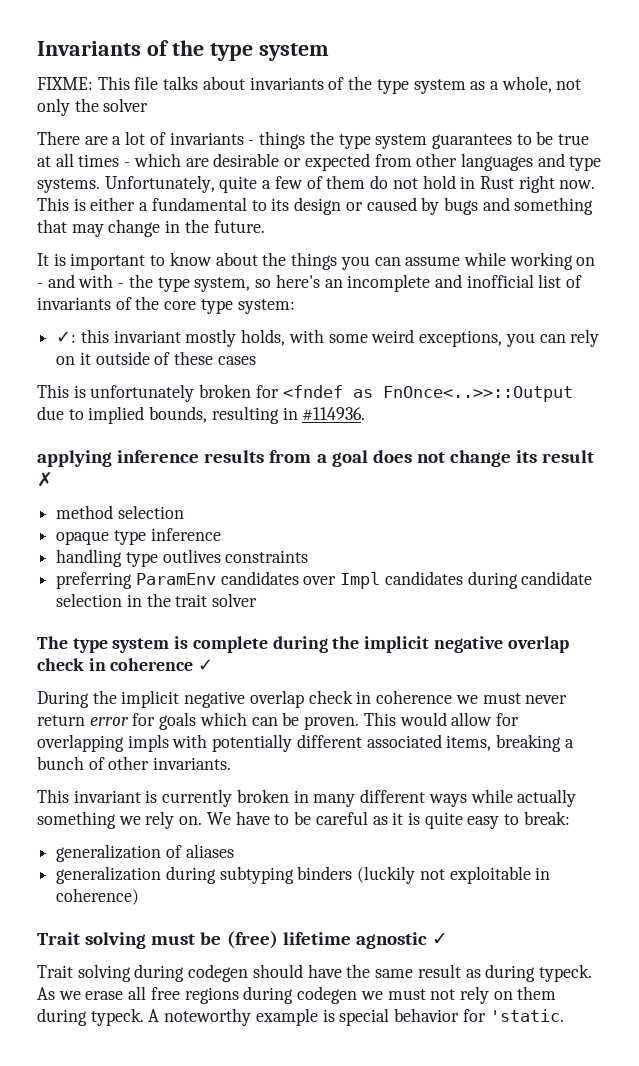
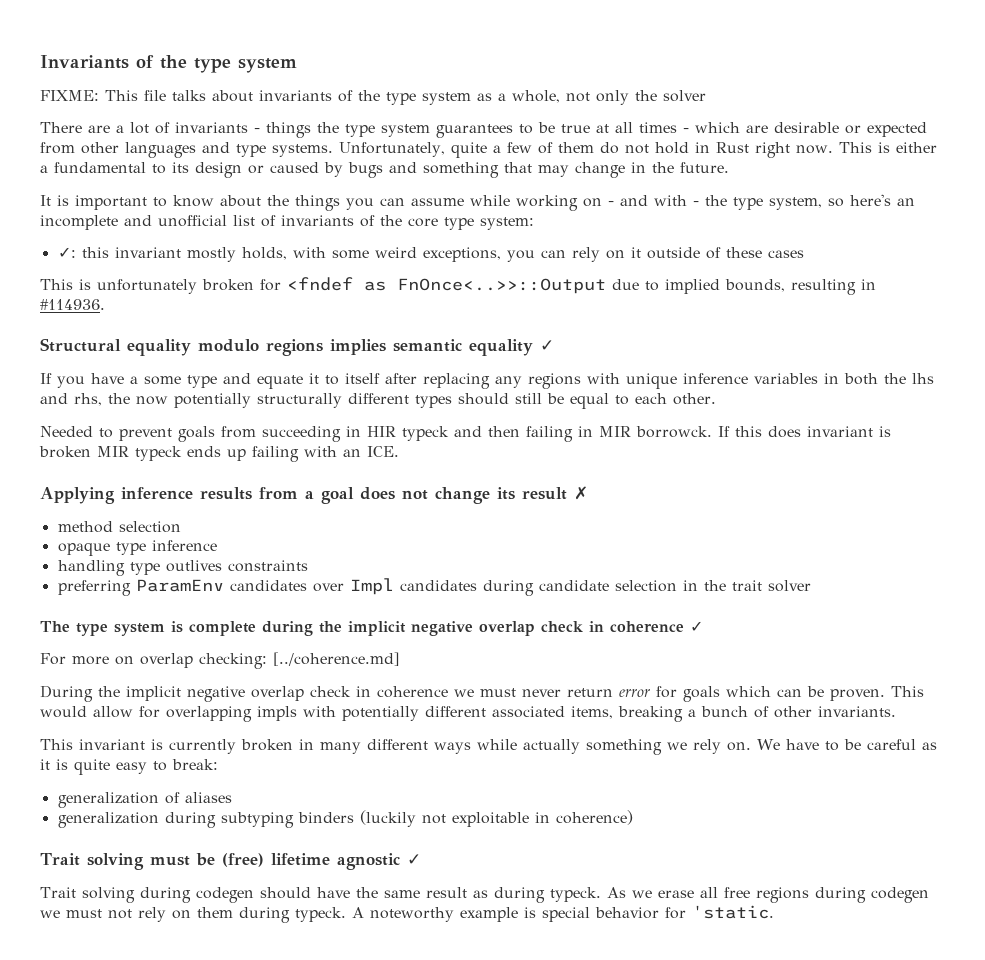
- It is important to know about the things you can assume while working on - and with - the type system, so here's an incomplete and inofficial list of invariants of the core type system:
+ It is important to know about the things you can assume while working on - and with - the type system, so here's an incomplete and unofficial list of invariants of the core type system:
- applying inference results from a goal does not change its result ✗
+ Structural equality modulo regions implies semantic equality ✓
+ If you have a some type and equate it to itself after replacing any regions with unique inference variables in both the lhs and rhs, the now potentially structurally different types should still be equal to each other.
+ Needed to prevent goals from succeeding in HIR typeck and then failing in MIR borrowck. If this does invariant is broken MIR typeck ends up failing with an ICE.
+ Applying inference results from a goal does not change its result ✗
+ For more on overlap checking: [../coherence.md]

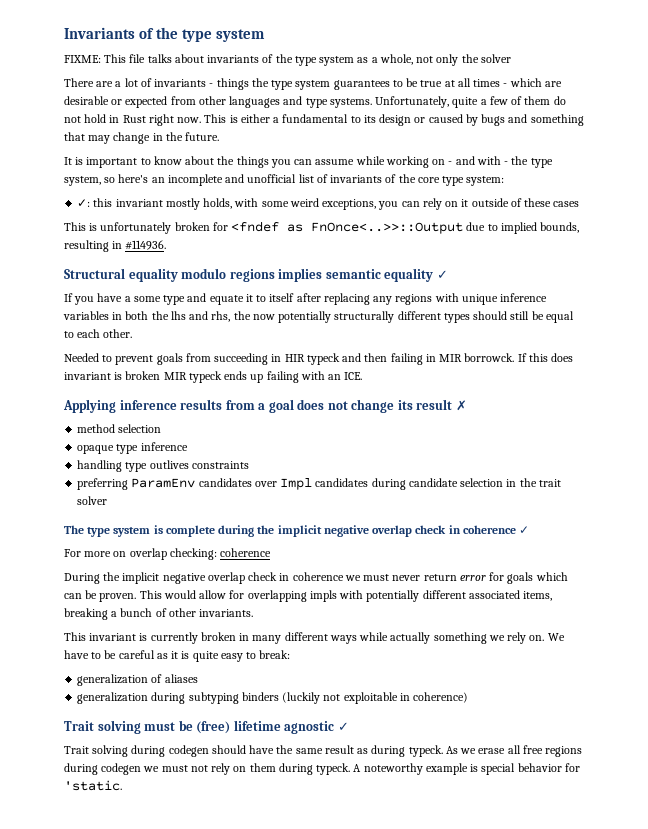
- For more on overlap checking: [../coherence.md]
+ For more on overlap checking: coherence

